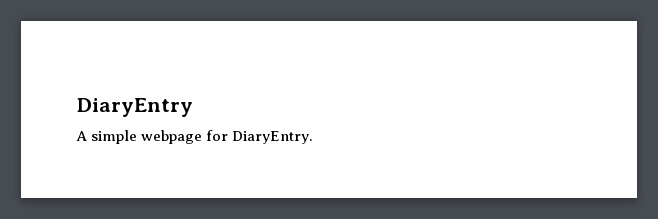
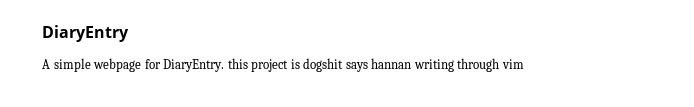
- A simple webpage for DiaryEntry.
+ A simple webpage for DiaryEntry. this project is dogshit says hannan writing through vim

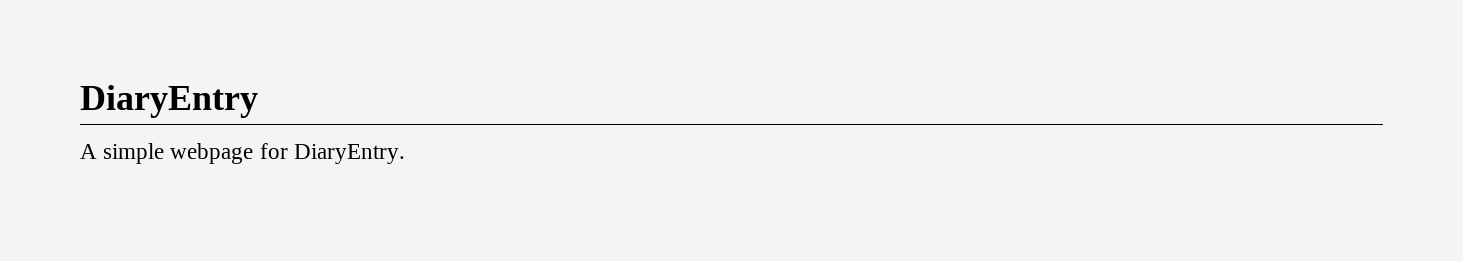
- A simple webpage for DiaryEntry. this project is dogshit says hannan writing through vim
+ A simple webpage for DiaryEntry.

